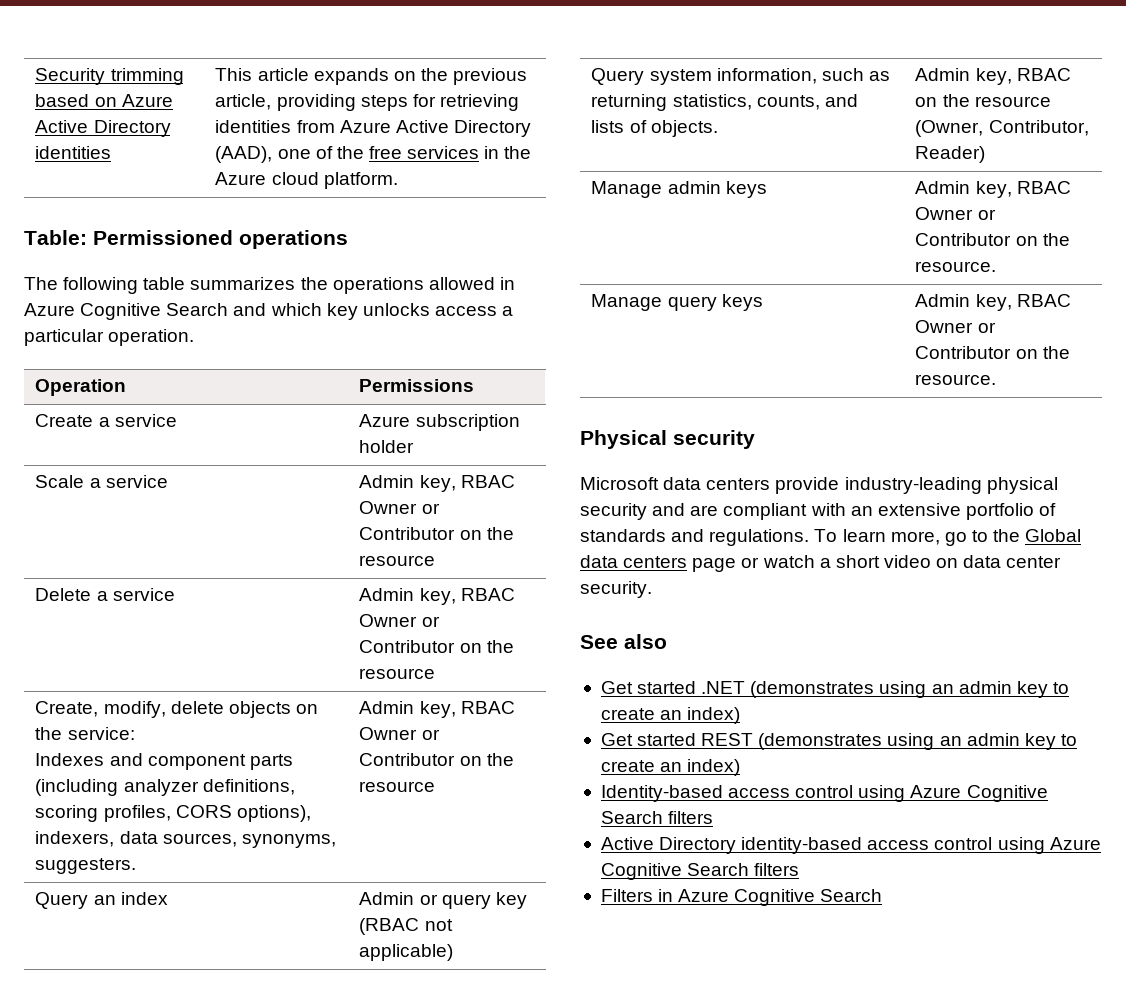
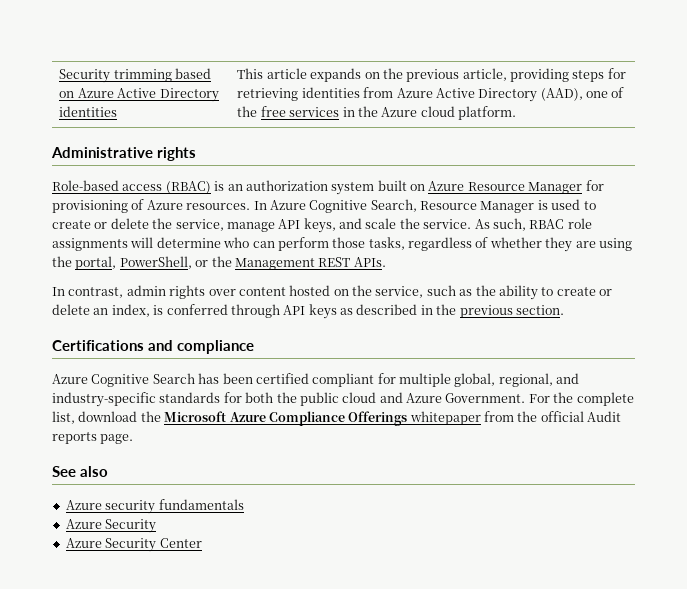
- Table: Permissioned operations
- The following table summarizes the operations allowed in Azure Cognitive Search and which key unlocks access a particular operation.
- Operation | Permissions
- Create a service | Azure subscription holder
- Scale a service | Admin key, RBAC Owner or Contributor on the resource
- Delete a service | Admin key, RBAC Owner or Contributor on the resource
- Create, modify, delete objects on the service:
- Indexes and component parts (including analyzer definitions, scoring profiles, CORS options), indexers, data sources, synonyms, suggesters. | Admin key, RBAC Owner or Contributor on the resource
- Query an index | Admin or query key (RBAC not applicable)
- Query system information, such as returning statistics, counts, and lists of objects. | Admin key, RBAC on the resource (Owner, Contributor, Reader)
- Manage admin keys | Admin key, RBAC Owner or Contributor on the resource.
- Manage query keys | Admin key, RBAC Owner or Contributor on the resource.
- Physical security
- Microsoft data centers provide industry-leading physical security and are compliant with an extensive portfolio of standards and regulations. To learn more, go to the Global data centers page or watch a short video on data center security.
+ Administrative rights
+ Role-based access (RBAC) is an authorization system built on Azure Resource Manager for provisioning of Azure resources. In Azure Cognitive Search, Resource Manager is used to create or delete the service, manage API keys, and scale the service. As such, RBAC role assignments will determine who can perform those tasks, regardless of whether they are using the portal, PowerShell, or the Management REST APIs.
+ In contrast, admin rights over content hosted on the service, such as the ability to create or delete an index, is conferred through API keys as described in the previous section.
+ Certifications and compliance
+ Azure Cognitive Search has been certified compliant for multiple global, regional, and industry-specific standards for both the public cloud and Azure Government. For the complete list, download the Microsoft Azure Compliance Offerings whitepaper from the official Audit reports page.
  See also
- Get started .NET (demonstrates using an admin key to create an index)
- Get started REST (demonstrates using an admin key to create an index)
- Identity-based access control using Azure Cognitive Search filters
- Active Directory identity-based access control using Azure Cognitive Search filters
- Filters in Azure Cognitive Search
+ Azure security fundamentals
+ Azure Security
+ Azure Security Center

